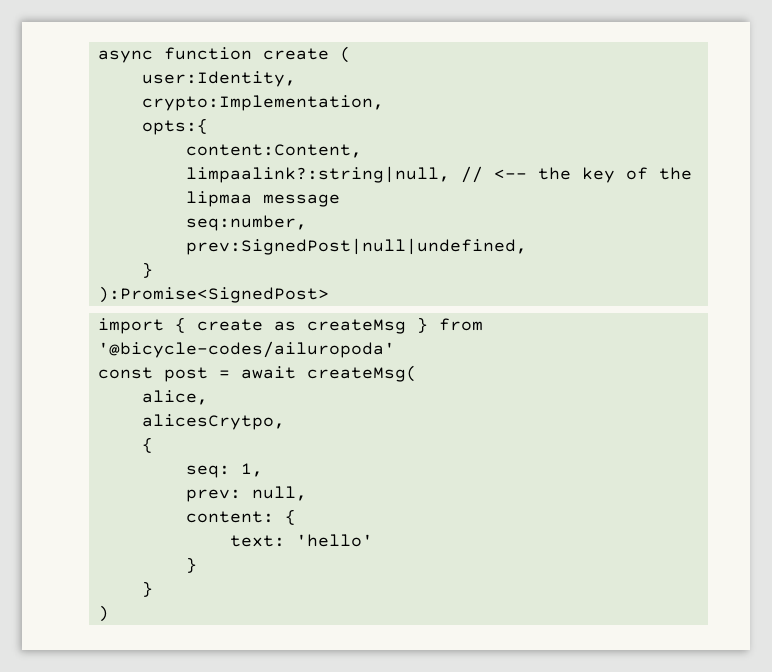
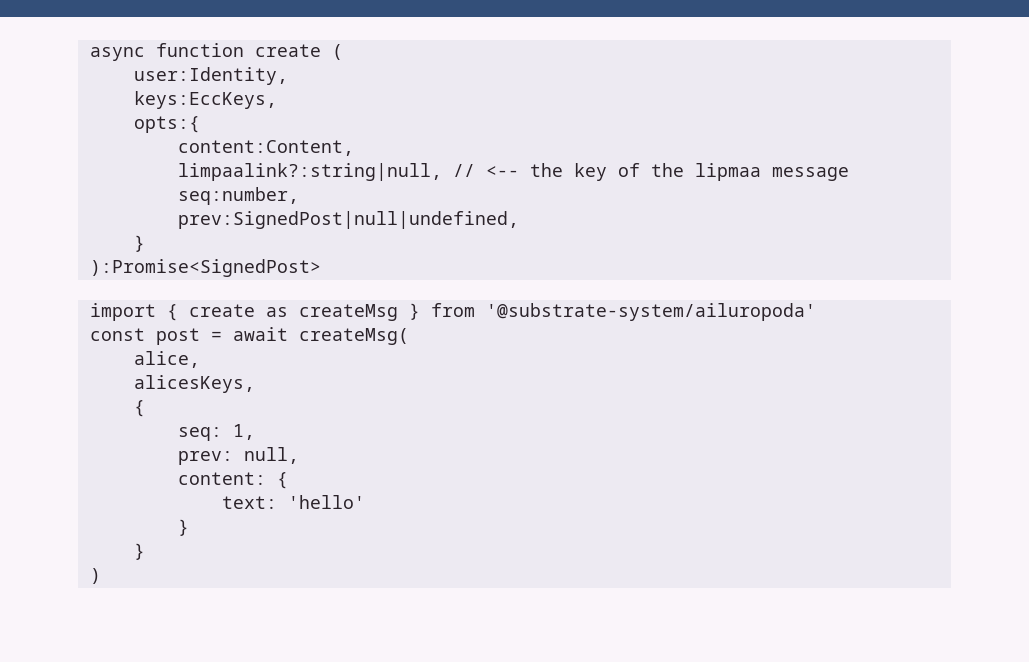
- crypto:Implementation,
+ keys:EccKeys,
- import { create as createMsg } from '@bicycle-codes/ailuropoda'
+ import { create as createMsg } from '@substrate-system/ailuropoda'
- alicesCrytpo,
+ alicesKeys,

